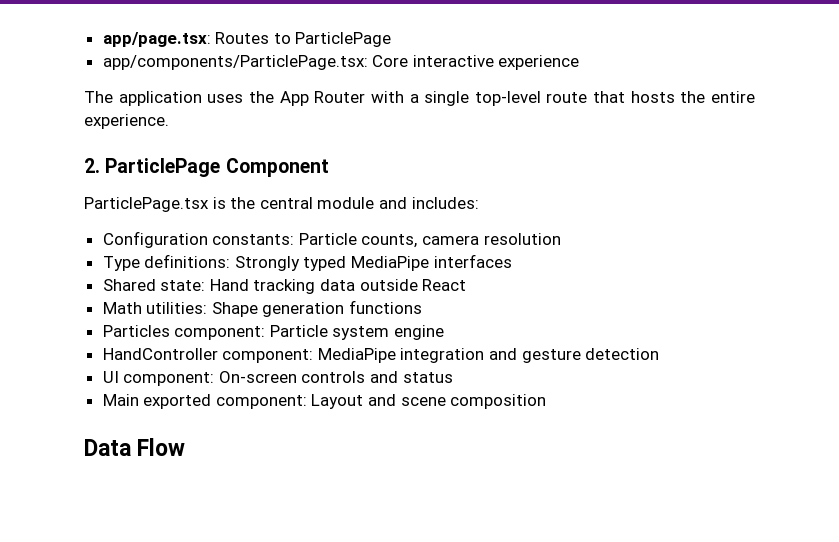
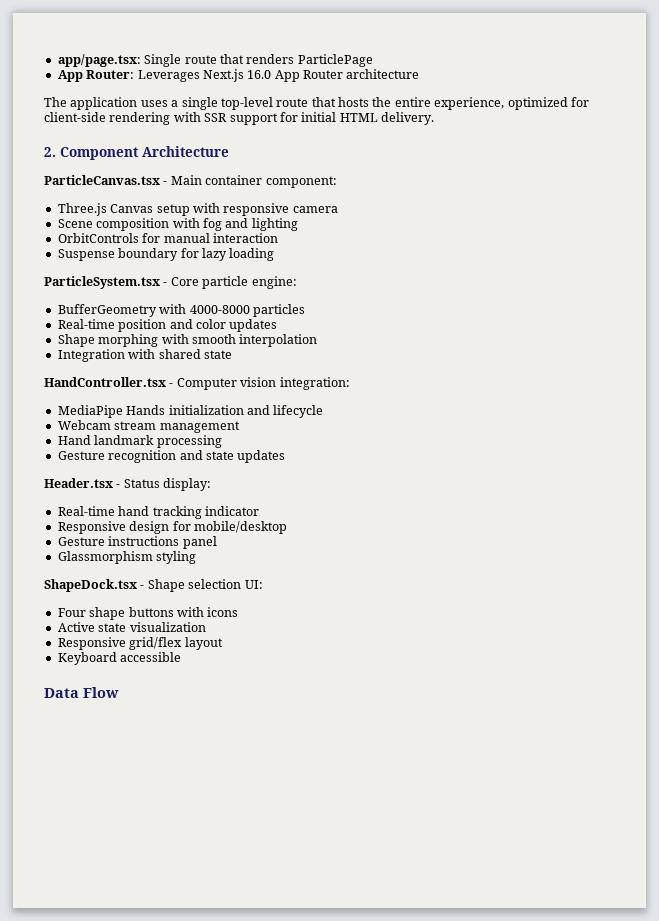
- app/page.tsx: Routes to ParticlePage
- app/components/ParticlePage.tsx: Core interactive experience
+ app/page.tsx: Single route that renders ParticlePage
+ App Router: Leverages Next.js 16.0 App Router architecture
- The application uses the App Router with a single top-level route that hosts the entire experience.
+ The application uses a single top-level route that hosts the entire experience, optimized for client-side rendering with SSR support for initial HTML delivery.
- 2. ParticlePage Component
- ParticlePage.tsx is the central module and includes:
- Configuration constants: Particle counts, camera resolution
- Type definitions: Strongly typed MediaPipe interfaces
- Shared state: Hand tracking data outside React
- Math utilities: Shape generation functions
- Particles component: Particle system engine
- HandController component: MediaPipe integration and gesture detection
- UI component: On-screen controls and status
- Main exported component: Layout and scene composition
+ 2. Component Architecture
+ ParticleCanvas.tsx - Main container component:
+ Three.js Canvas setup with responsive camera
+ Scene composition with fog and lighting
+ OrbitControls for manual interaction
+ Suspense boundary for lazy loading
+ ParticleSystem.tsx - Core particle engine:
+ BufferGeometry with 4000-8000 particles
+ Real-time position and color updates
+ Shape morphing with smooth interpolation
+ Integration with shared state
+ HandController.tsx - Computer vision integration:
+ MediaPipe Hands initialization and lifecycle
+ Webcam stream management
+ Hand landmark processing
+ Gesture recognition and state updates
+ Header.tsx - Status display:
+ Real-time hand tracking indicator
+ Responsive design for mobile/desktop
+ Gesture instructions panel
+ Glassmorphism styling
+ ShapeDock.tsx - Shape selection UI:
+ Four shape buttons with icons
+ Active state visualization
+ Responsive grid/flex layout
+ Keyboard accessible

